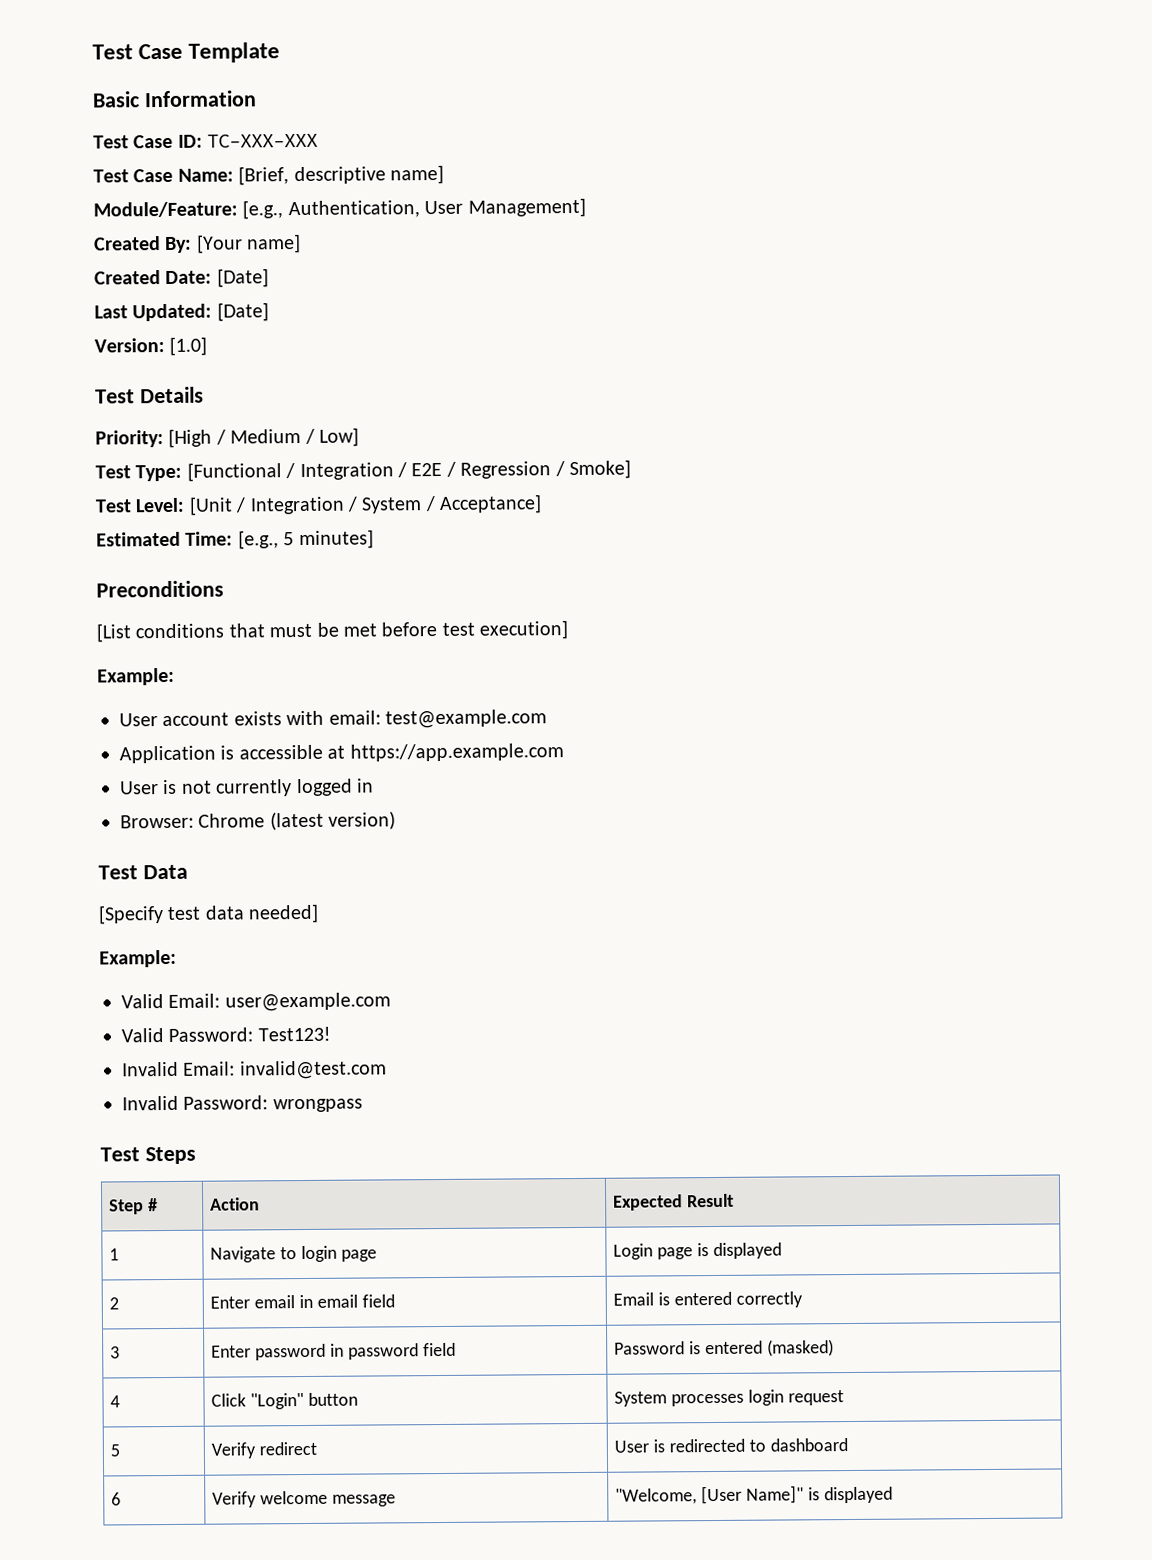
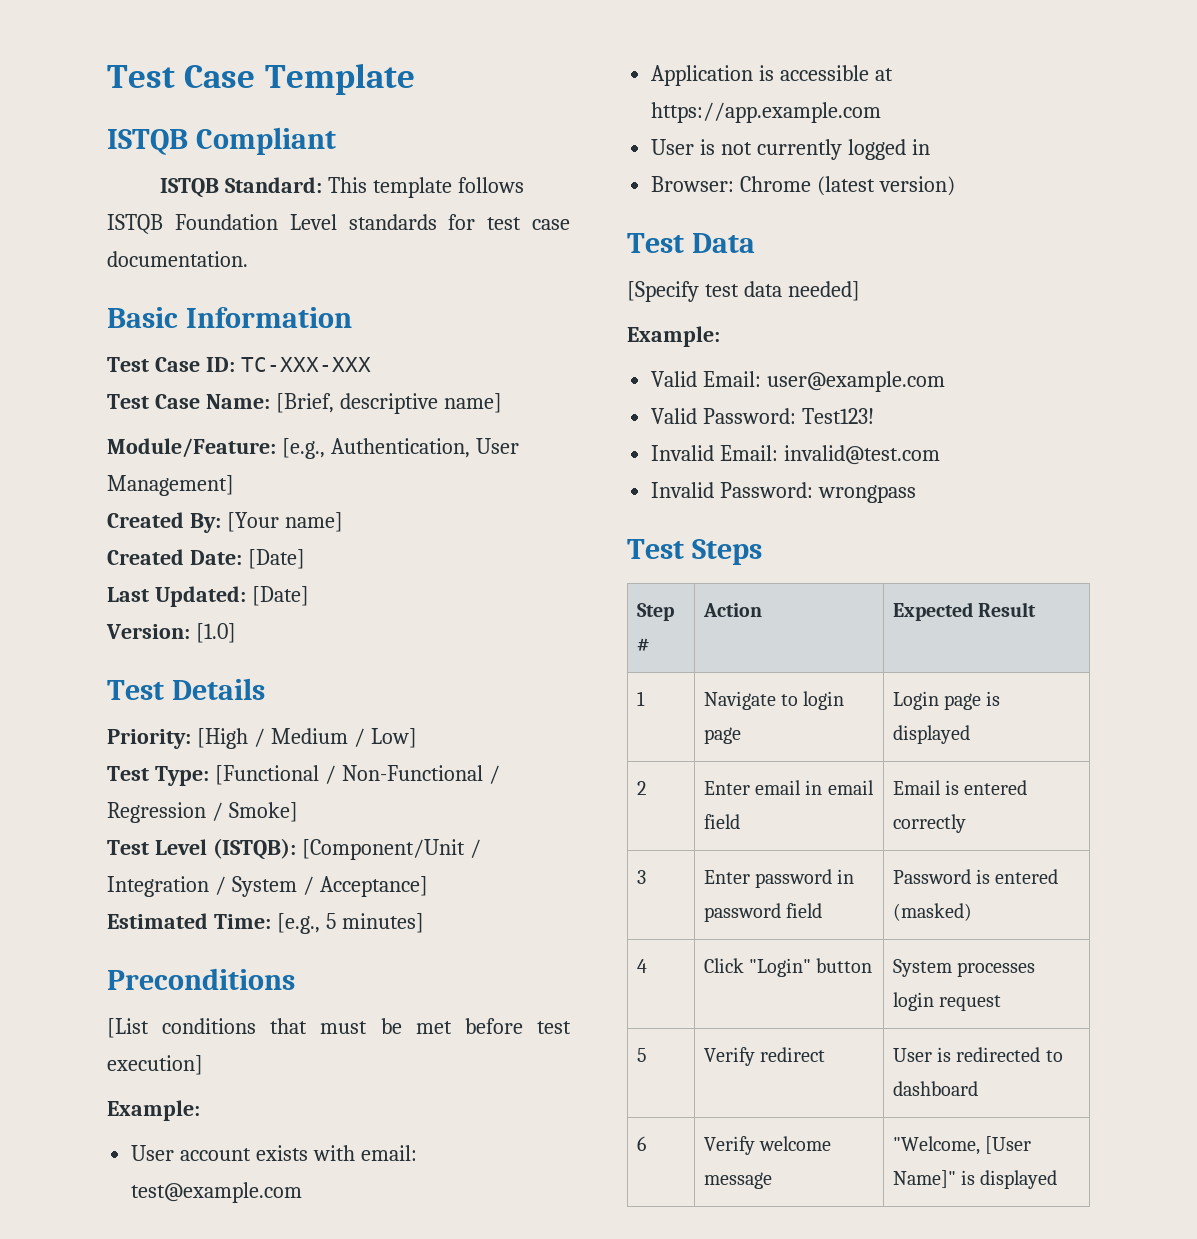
+ ISTQB Compliant
+ ISTQB Standard: This template follows ISTQB Foundation Level standards for test case documentation.
- Test Type: [Functional / Integration / E2E / Regression / Smoke]
+ Test Type: [Functional / Non-Functional / Regression / Smoke]
- Test Level: [Unit / Integration / System / Acceptance]
+ Test Level (ISTQB): [Component/Unit / Integration / System / Acceptance]

